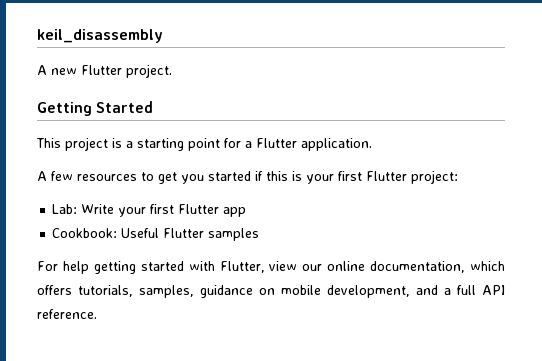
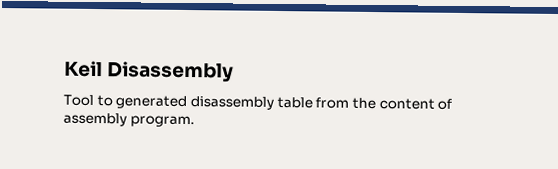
- keil_disassembly
- A new Flutter project.
- Getting Started
- This project is a starting point for a Flutter application.
- A few resources to get you started if this is your first Flutter project:
- Lab: Write your first Flutter app
- Cookbook: Useful Flutter samples
- For help getting started with Flutter, view our online documentation, which offers tutorials, samples, guidance on mobile development, and a full API reference.
+ Keil Disassembly
+ Tool to generated disassembly table from the content of assembly program.

